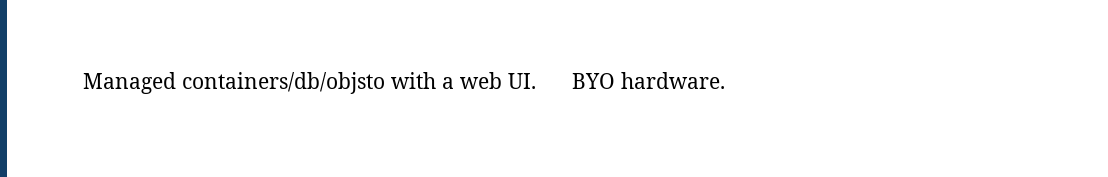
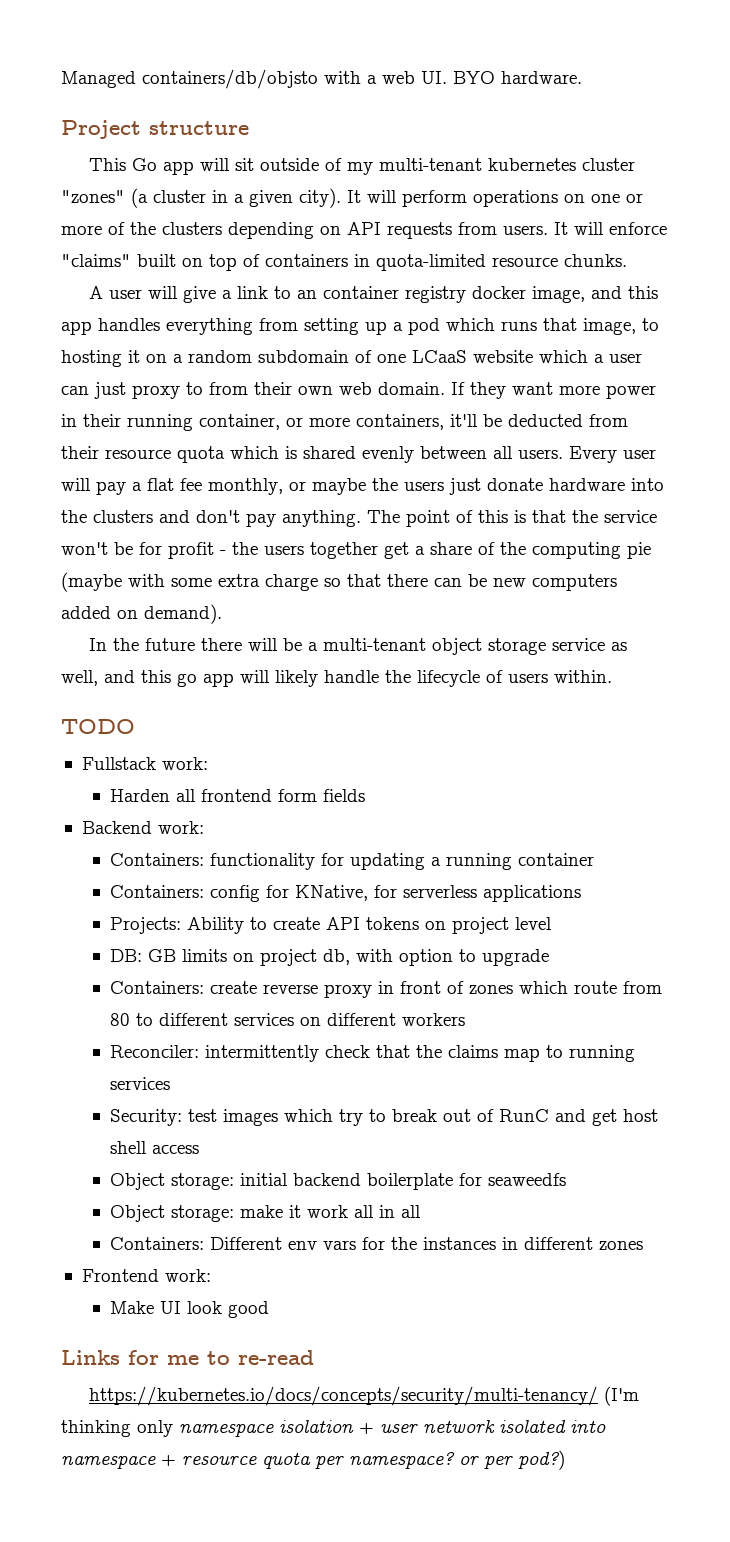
+ Project structure
+ This Go app will sit outside of my multi-tenant kubernetes cluster "zones" (a cluster in a given city). It will perform operations on one or more of the clusters depending on API requests from users. It will enforce "claims" built on top of containers in quota-limited resource chunks.
+ A user will give a link to an container registry docker image, and this app handles everything from setting up a pod which runs that image, to hosting it on a random subdomain of one LCaaS website which a user can just proxy to from their own web domain. If they want more power in their running container, or more containers, it'll be deducted from their resource quota which is shared evenly between all users. Every user will pay a flat fee monthly, or maybe the users just donate hardware into the clusters and don't pay anything. The point of this is that the service won't be for profit - the users together get a share of the computing pie (maybe with some extra charge so that there can be new computers added on demand).
+ In the future there will be a multi-tenant object storage service as well, and this go app will likely handle the lifecycle of users within.
+ TODO
+ Fullstack work:
+ Harden all frontend form fields
+ Backend work:
+ Containers: functionality for updating a running container
+ Containers: config for KNative, for serverless applications
+ Projects: Ability to create API tokens on project level
+ DB: GB limits on project db, with option to upgrade
+ Containers: create reverse proxy in front of zones which route from 80 to different services on different workers
+ Reconciler: intermittently check that the claims map to running services
+ Security: test images which try to break out of RunC and get host shell access
+ Object storage: initial backend boilerplate for seaweedfs
+ Object storage: make it work all in all
+ Containers: Different env vars for the instances in different zones
+ Frontend work:
+ Make UI look good
+ Links for me to re-read
+ https://kubernetes.io/docs/concepts/security/multi-tenancy/ (I'm thinking only namespace isolation + user network isolated into namespace + resource quota per namespace? or per pod?)

